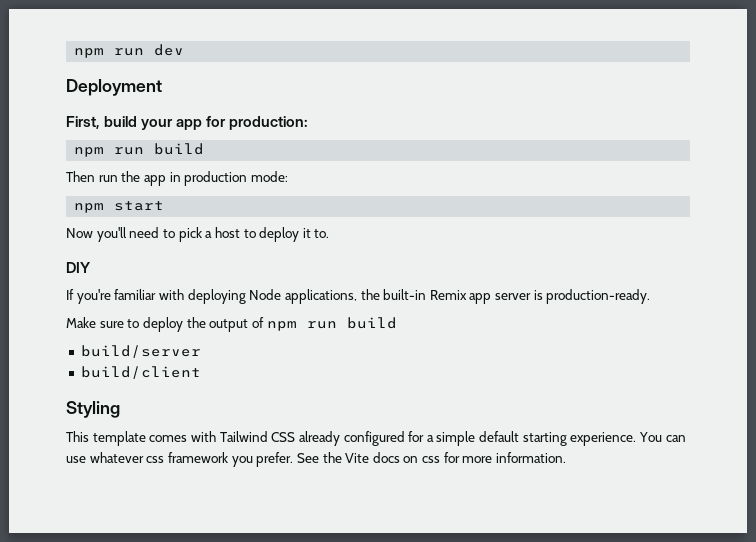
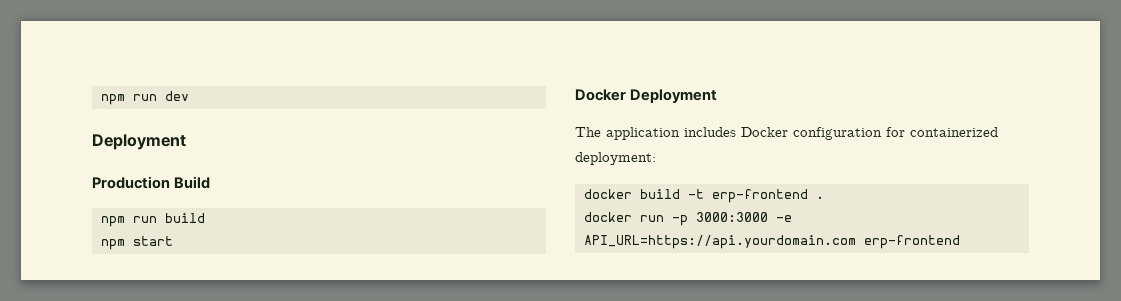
- First, build your app for production:
+ Production Build
  npm run build
- Then run the app in production mode:
  npm start
- Now you'll need to pick a host to deploy it to.
- DIY
- If you're familiar with deploying Node applications, the built-in Remix app server is production-ready.
- Make sure to deploy the output of npm run build
- build/server
- build/client
- Styling
- This template comes with Tailwind CSS already configured for a simple default starting experience. You can use whatever css framework you prefer. See the Vite docs on css for more information.
+ Docker Deployment
+ The application includes Docker configuration for containerized deployment:
+ docker build -t erp-frontend .
+ docker run -p 3000:3000 -e API_URL=https://api.yourdomain.com erp-frontend

